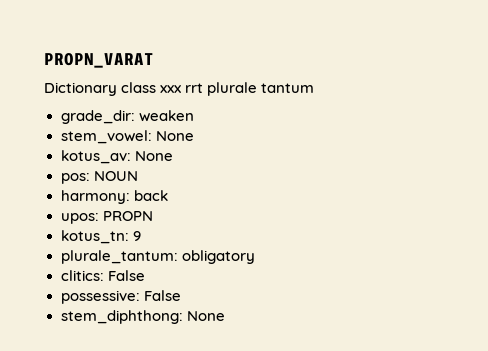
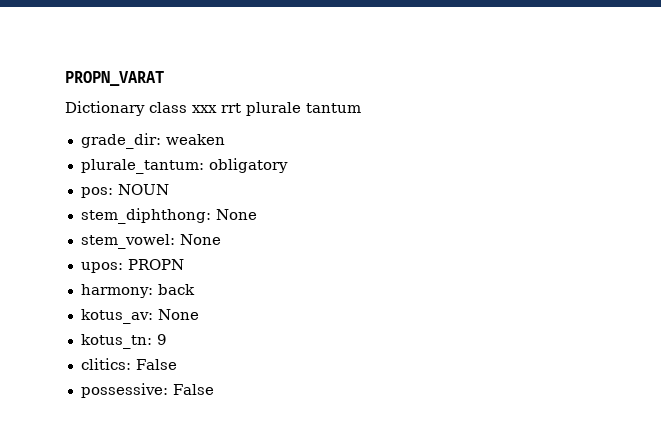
+ plurale_tantum: obligatory
+ pos: NOUN
+ stem_diphthong: None
  stem_vowel: None
+ upos: PROPN
+ harmony: back
  kotus_av: None
- pos: NOUN
- harmony: back
- upos: PROPN
- plurale_tantum: obligatory
- stem_diphthong: None

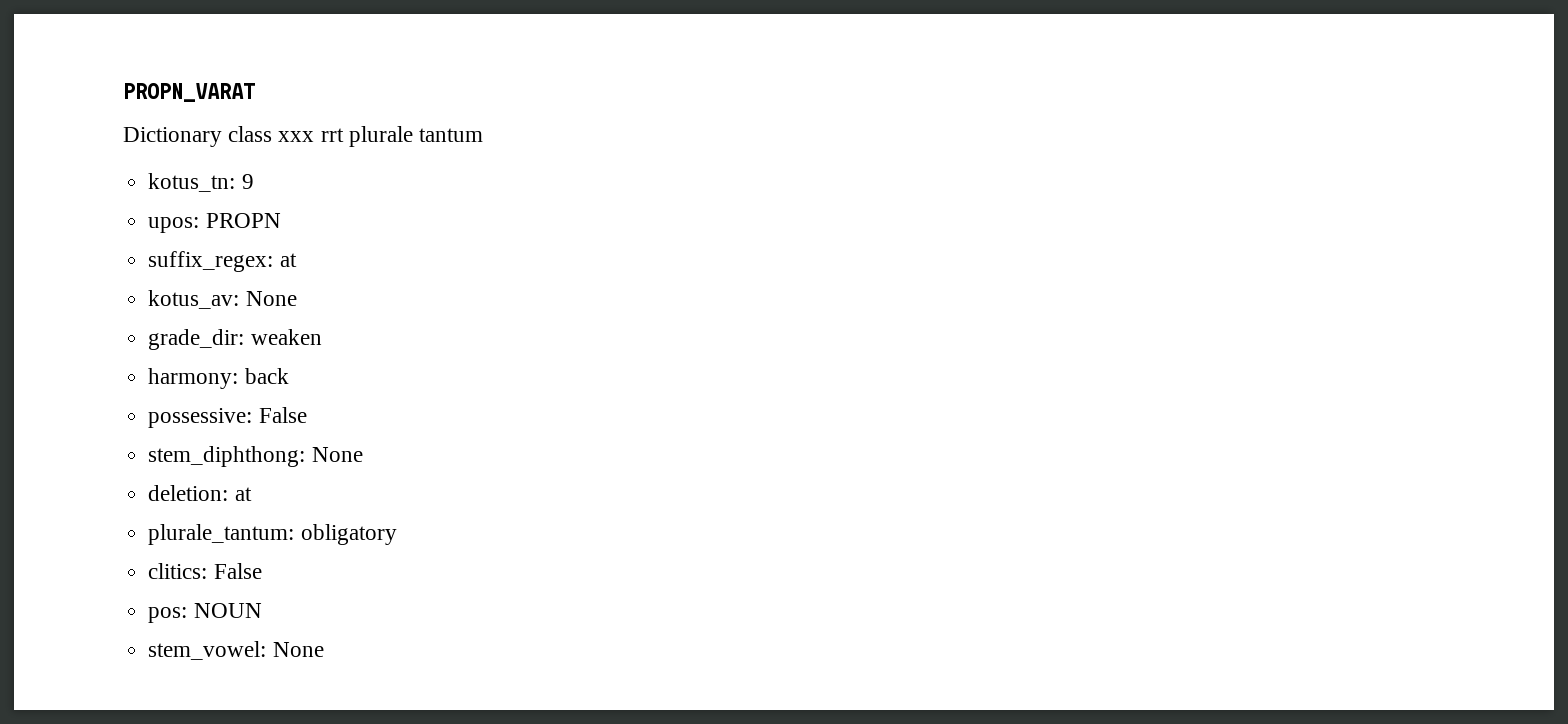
+ kotus_tn: 9
+ upos: PROPN
+ suffix_regex: at
+ kotus_av: None
  grade_dir: weaken
+ harmony: back
+ possessive: False
+ stem_diphthong: None
+ deletion: at
+ clitics: False
- stem_diphthong: None
- upos: PROPN
- harmony: back
- kotus_av: None
- kotus_tn: 9
- clitics: False
- possessive: False

